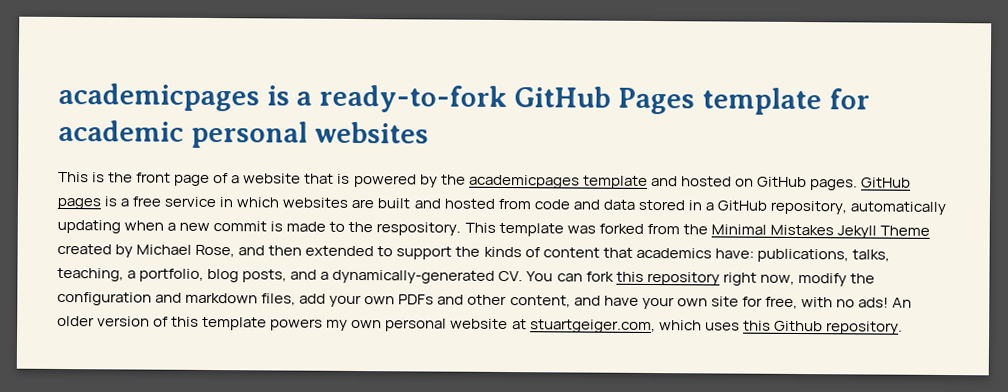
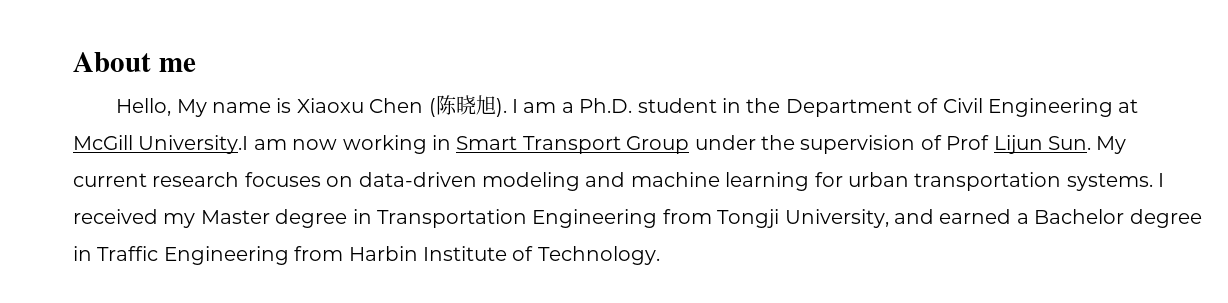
- academicpages is a ready-to-fork GitHub Pages template for academic personal websites
- This is the front page of a website that is powered by the academicpages template and hosted on GitHub pages. GitHub pages is a free service in which websites are built and hosted from code and data stored in a GitHub repository, automatically updating when a new commit is made to the respository. This template was forked from the Minimal Mistakes Jekyll Theme created by Michael Rose, and then extended to support the kinds of content that academics have: publications, talks, teaching, a portfolio, blog posts, and a dynamically-generated CV. You can fork this repository right now, modify the configuration and markdown files, add your own PDFs and other content, and have your own site for free, with no ads! An older version of this template powers my own personal website at stuartgeiger.com, which uses this Github repository.
+ About me
+ Hello, My name is Xiaoxu Chen (陈晓旭). I am a Ph.D. student in the Department of Civil Engineering at McGill University.I am now working in Smart Transport Group under the supervision of Prof Lijun Sun. My current research focuses on data-driven modeling and machine learning for urban transportation systems. I received my Master degree in Transportation Engineering from Tongji University, and earned a Bachelor degree in Traffic Engineering from Harbin Institute of Technology.

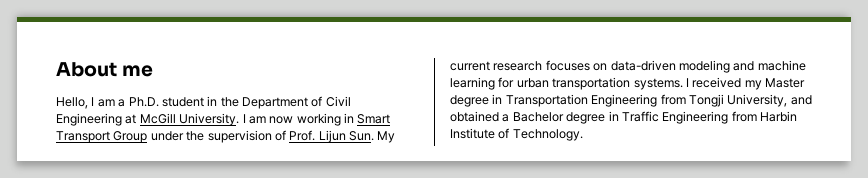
- Hello, My name is Xiaoxu Chen (陈晓旭). I am a Ph.D. student in the Department of Civil Engineering at McGill University.I am now working in Smart Transport Group under the supervision of Prof Lijun Sun. My current research focuses on data-driven modeling and machine learning for urban transportation systems.
+ Hello, I am a Ph.D. student in the Department of Civil Engineering at McGill University. I am now working in Smart Transport Group under the supervision of Prof. Lijun Sun. My current research focuses on data-driven modeling and machine learning for urban transportation systems.
- I received my Master degree in Transportation Engineering from Tongji University, and earned a Bachelor degree in Traffic Engineering from Harbin Institute of Technology.
+ I received my Master degree in Transportation Engineering from Tongji University, and obtained a Bachelor degree in Traffic Engineering from Harbin Institute of Technology.

